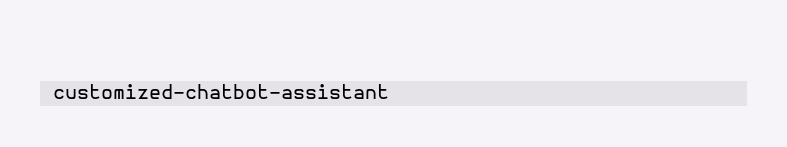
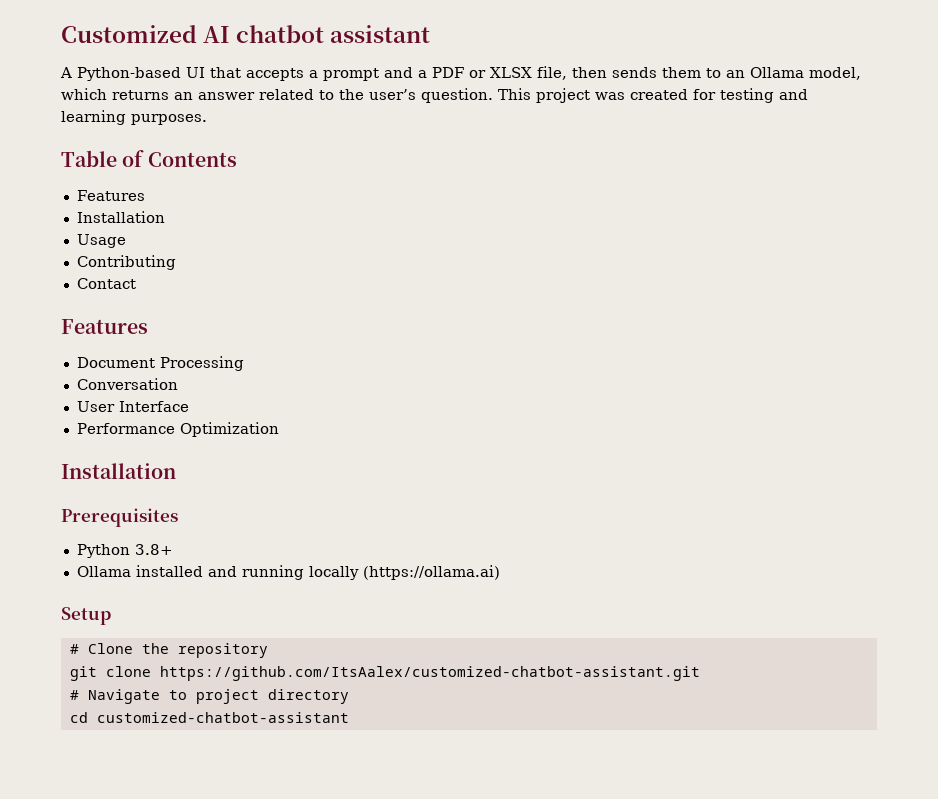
- customized-chatbot-assistant
+ Customized AI chatbot assistant
+ A Python-based UI that accepts a prompt and a PDF or XLSX file, then sends them to an Ollama model, which returns an answer related to the user’s question. This project was created for testing and learning purposes.
+ Table of Contents
+ Features
+ Installation
+ Usage
+ Contributing
+ Contact
+ Features
+ Document Processing
+ Conversation
+ User Interface
+ Performance Optimization
+ Installation
+ Prerequisites
+ Python 3.8+
+ Ollama installed and running locally (https://ollama.ai)
+ Setup
+ # Clone the repository
+ git clone https://github.com/ItsAalex/customized-chatbot-assistant.git
+ # Navigate to project directory
+ cd customized-chatbot-assistant

